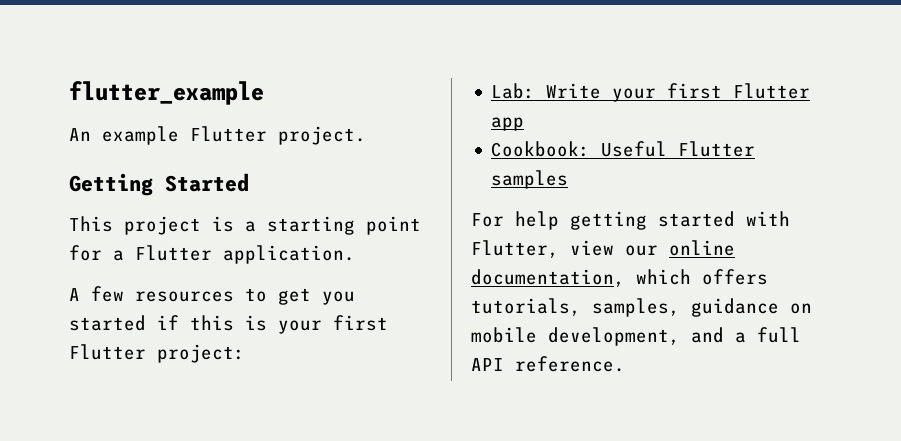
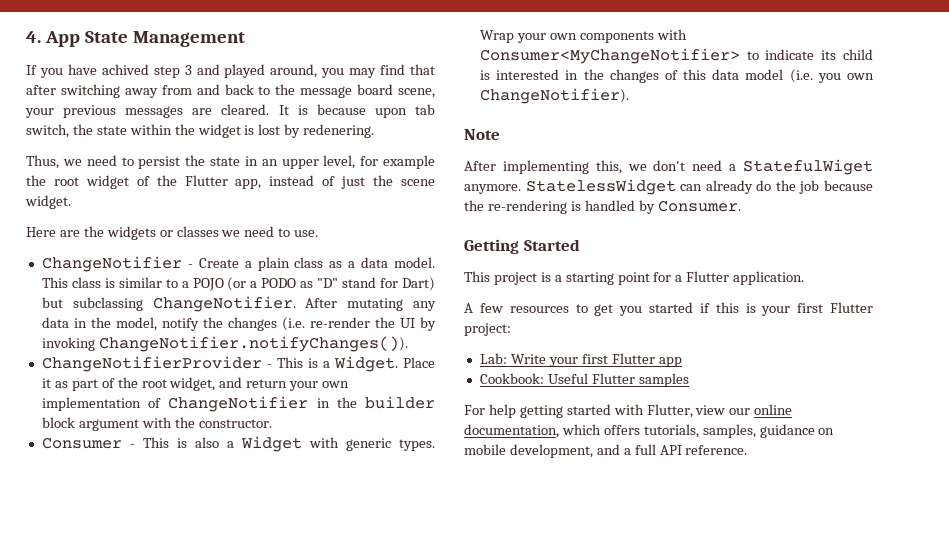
- flutter_example
- An example Flutter project.
+ 4. App State Management
+ If you have achived step 3 and played around, you may find that after switching away from and back to the message board scene, your previous messages are cleared. It is because upon tab switch, the state within the widget is lost by redenering.
+ Thus, we need to persist the state in an upper level, for example the root widget of the Flutter app, instead of just the scene widget.
+ Here are the widgets or classes we need to use.
+ ChangeNotifier - Create a plain class as a data model. This class is similar to a POJO (or a PODO as "D" stand for Dart) but subclassing ChangeNotifier. After mutating any data in the model, notify the changes (i.e. re-render the UI by invoking ChangeNotifier.notifyChanges()).
+ ChangeNotifierProvider - This is a Widget. Place it as part of the root widget, and return your own implementation of ChangeNotifier in the builder block argument with the constructor.
+ Consumer - This is also a Widget with generic types. Wrap your own components with Consumer<MyChangeNotifier> to indicate its child is interested in the changes of this data model (i.e. you own ChangeNotifier).
+ Note
+ After implementing this, we don't need a StatefulWiget anymore. StatelessWidget can already do the job because the re-rendering is handled by Consumer.

